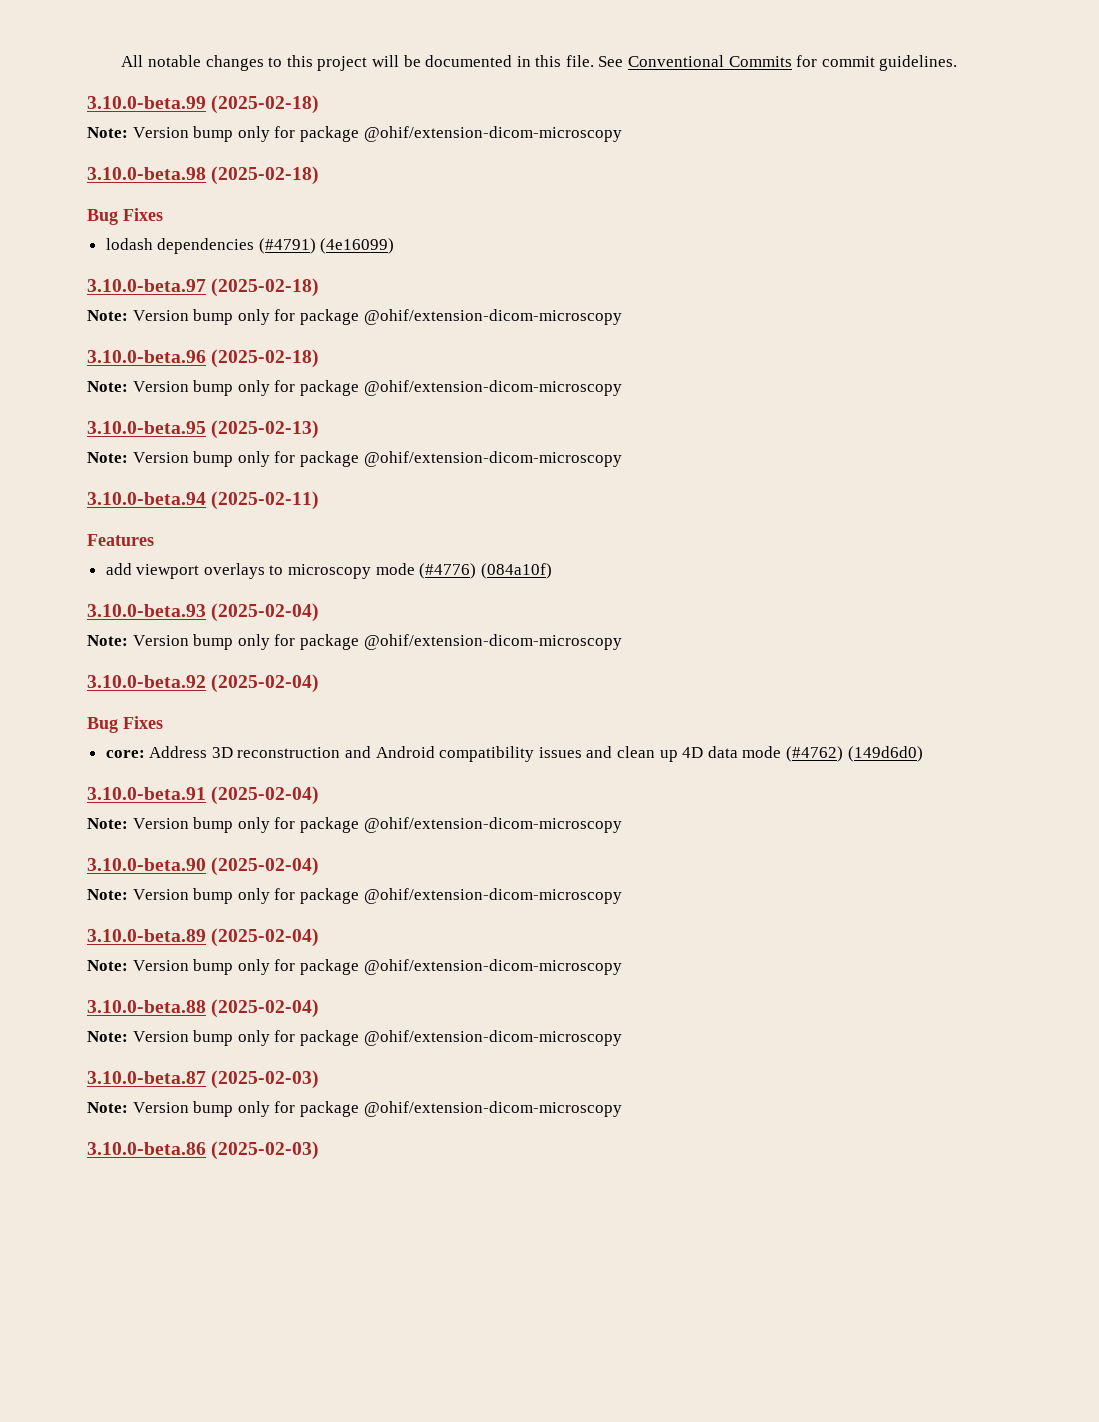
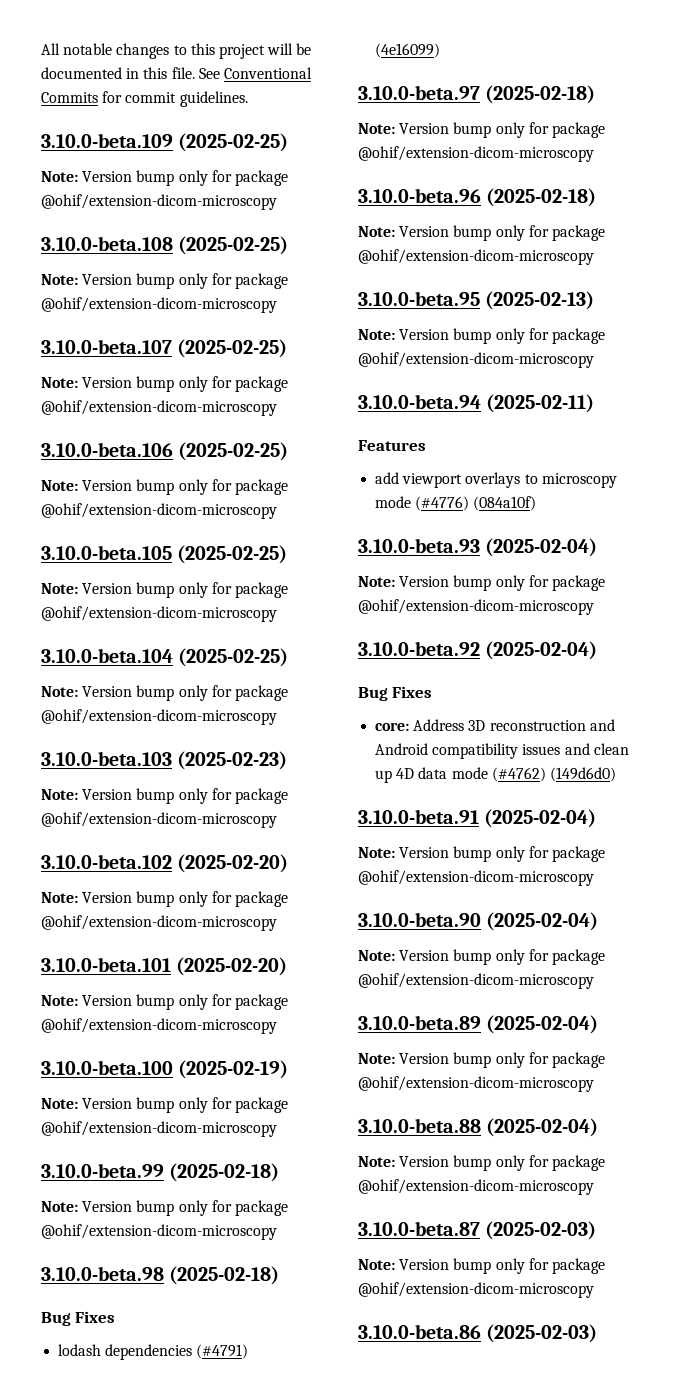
+ 3.10.0-beta.109 (2025-02-25)
+ Note: Version bump only for package @ohif/extension-dicom-microscopy
+ 3.10.0-beta.108 (2025-02-25)
+ Note: Version bump only for package @ohif/extension-dicom-microscopy
+ 3.10.0-beta.107 (2025-02-25)
+ Note: Version bump only for package @ohif/extension-dicom-microscopy
+ 3.10.0-beta.106 (2025-02-25)
+ Note: Version bump only for package @ohif/extension-dicom-microscopy
+ 3.10.0-beta.105 (2025-02-25)
+ Note: Version bump only for package @ohif/extension-dicom-microscopy
+ 3.10.0-beta.104 (2025-02-25)
+ Note: Version bump only for package @ohif/extension-dicom-microscopy
+ 3.10.0-beta.103 (2025-02-23)
+ Note: Version bump only for package @ohif/extension-dicom-microscopy
+ 3.10.0-beta.102 (2025-02-20)
+ Note: Version bump only for package @ohif/extension-dicom-microscopy
+ 3.10.0-beta.101 (2025-02-20)
+ Note: Version bump only for package @ohif/extension-dicom-microscopy
+ 3.10.0-beta.100 (2025-02-19)
+ Note: Version bump only for package @ohif/extension-dicom-microscopy

